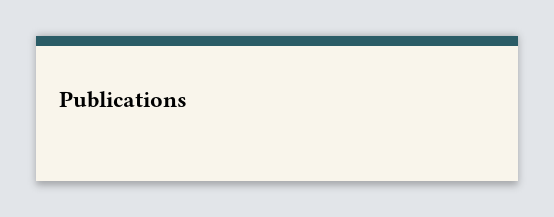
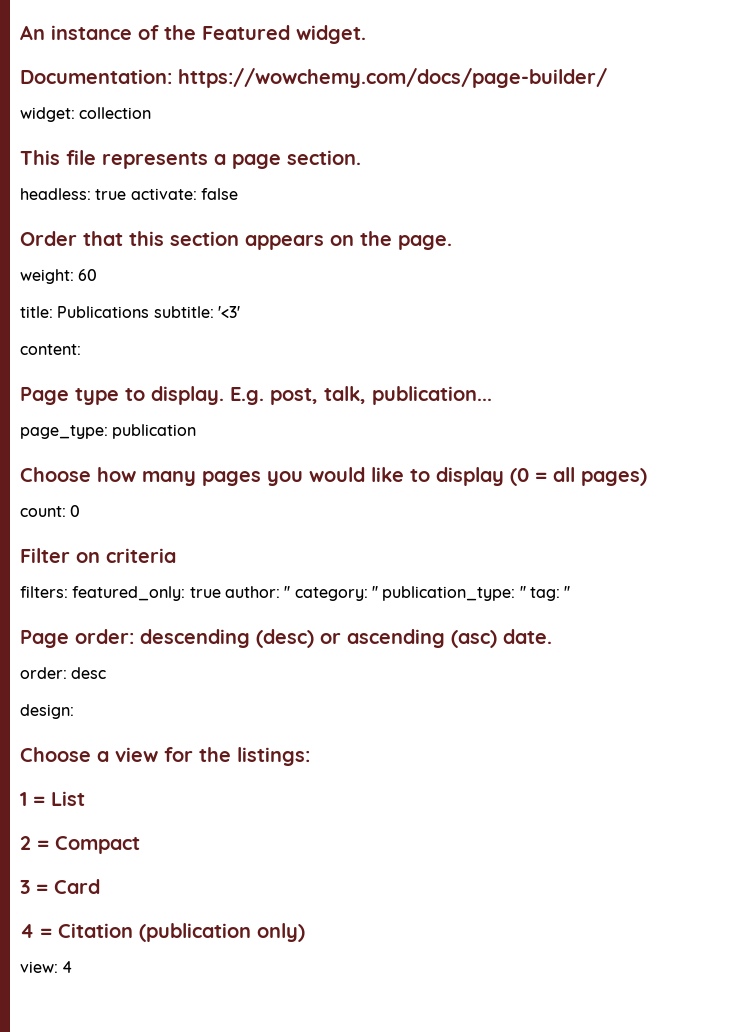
- Publications
+ An instance of the Featured widget.
+ Documentation: https://wowchemy.com/docs/page-builder/
+ widget: collection
+ This file represents a page section.
+ headless: true activate: false
+ Order that this section appears on the page.
+ weight: 60
+ title: Publications subtitle: '<3'
+ content:
+ Page type to display. E.g. post, talk, publication...
+ page_type: publication
+ Choose how many pages you would like to display (0 = all pages)
+ count: 0
+ Filter on criteria
+ filters: featured_only: true author: '' category: '' publication_type: '' tag: ''
+ Page order: descending (desc) or ascending (asc) date.
+ order: desc
+ design:
+ Choose a view for the listings:
+ 1 = List
+ 2 = Compact
+ 3 = Card
+ 4 = Citation (publication only)
+ view: 4

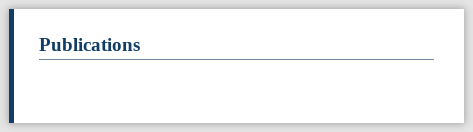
- An instance of the Featured widget.
- Documentation: https://wowchemy.com/docs/page-builder/
- widget: collection
- This file represents a page section.
- headless: true activate: false
- Order that this section appears on the page.
- weight: 60
- title: Publications subtitle: '<3'
- content:
- Page type to display. E.g. post, talk, publication...
- page_type: publication
- Choose how many pages you would like to display (0 = all pages)
- count: 0
- Filter on criteria
- filters: featured_only: true author: '' category: '' publication_type: '' tag: ''
- Page order: descending (desc) or ascending (asc) date.
- order: desc
- design:
- Choose a view for the listings:
- 1 = List
- 2 = Compact
- 3 = Card
- 4 = Citation (publication only)
- view: 4
+ Publications

